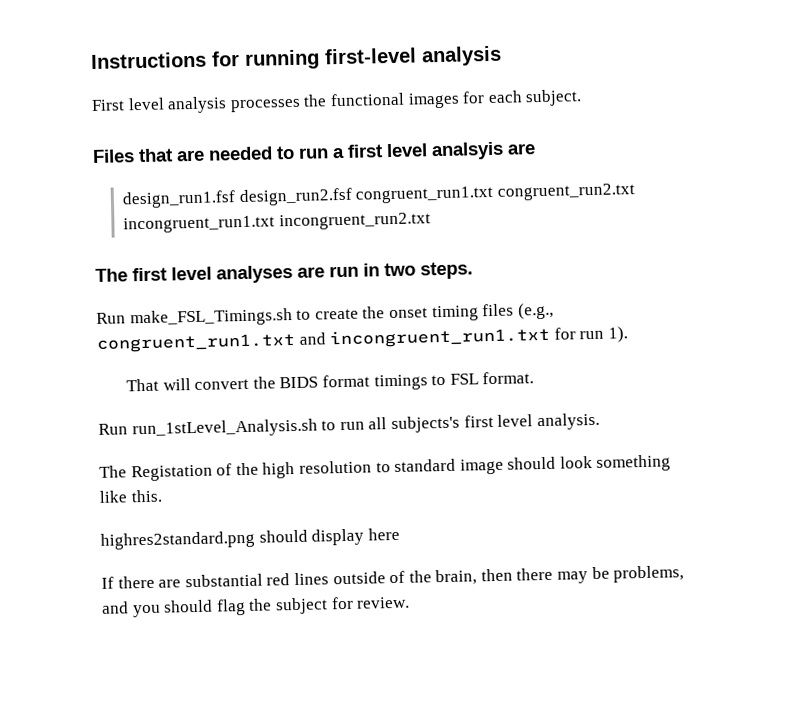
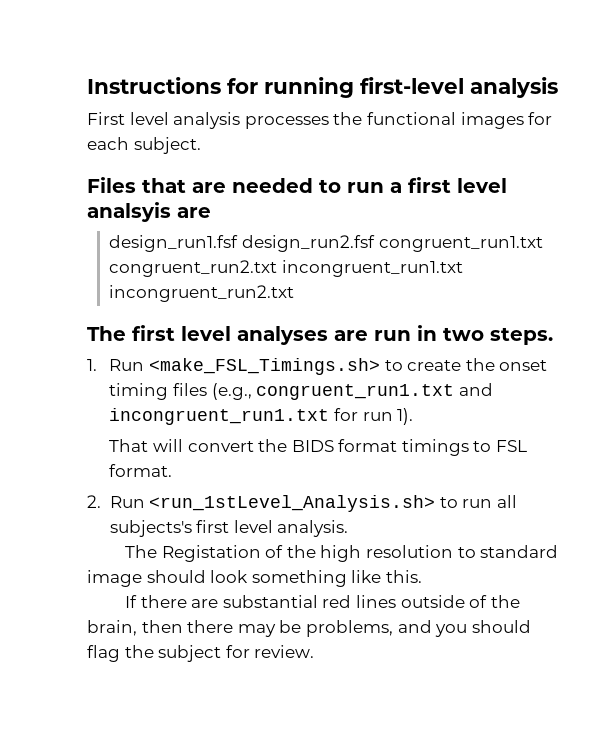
- Run make_FSL_Timings.sh to create the onset timing files (e.g., congruent_run1.txt and incongruent_run1.txt for run 1).
+ 1. Run <make_FSL_Timings.sh> to create the onset timing files (e.g., congruent_run1.txt and incongruent_run1.txt for run 1).
- Run run_1stLevel_Analysis.sh to run all subjects's first level analysis.
+ 2. Run <run_1stLevel_Analysis.sh> to run all subjects's first level analysis.
- highres2standard.png should display here

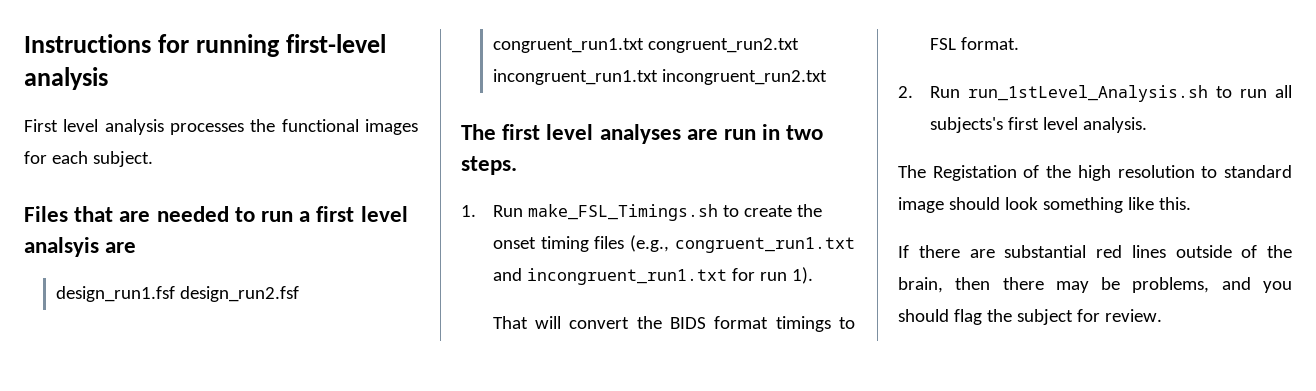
- 1. Run <make_FSL_Timings.sh> to create the onset timing files (e.g., congruent_run1.txt and incongruent_run1.txt for run 1).
+ 1. Run make_FSL_Timings.sh to create the onset timing files (e.g., congruent_run1.txt and incongruent_run1.txt for run 1).
- 2. Run <run_1stLevel_Analysis.sh> to run all subjects's first level analysis.
+ 2. Run run_1stLevel_Analysis.sh to run all subjects's first level analysis.

